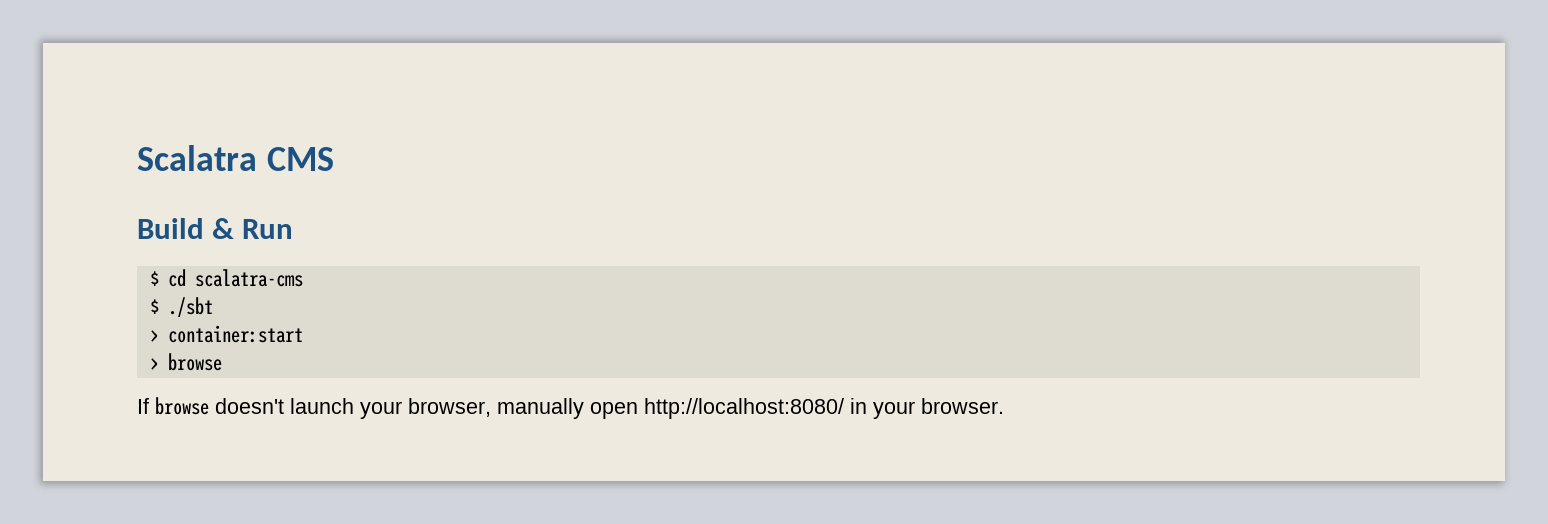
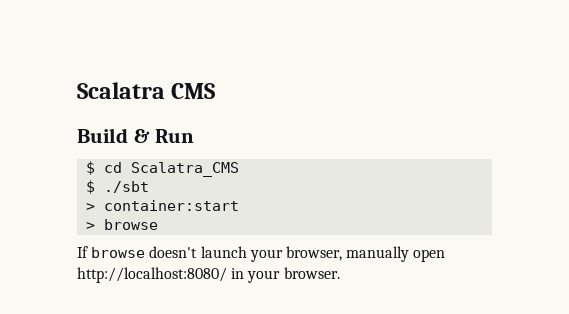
- $ cd scalatra-cms
+ $ cd Scalatra_CMS

